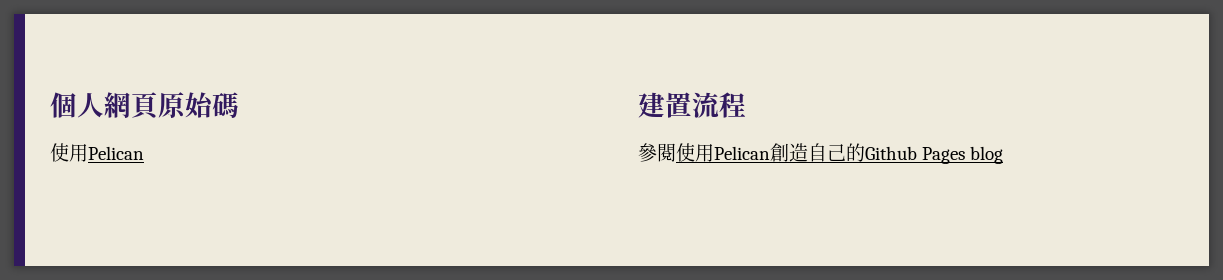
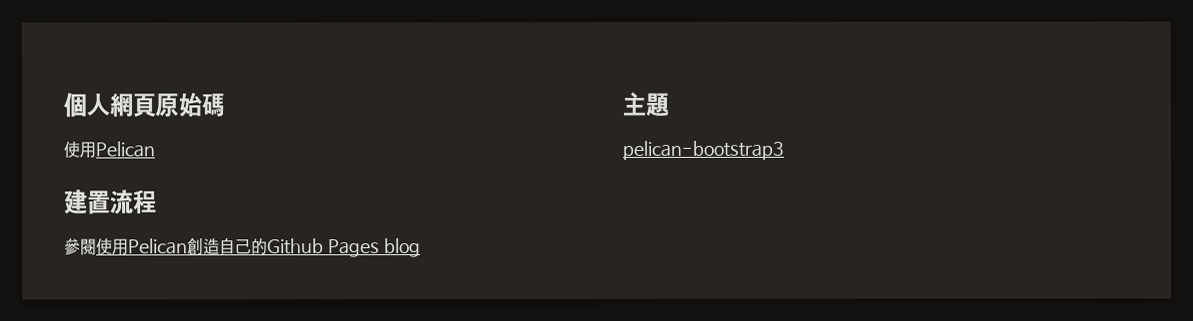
+ 主題
+ pelican-bootstrap3

